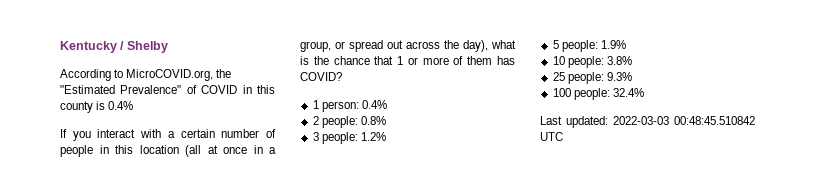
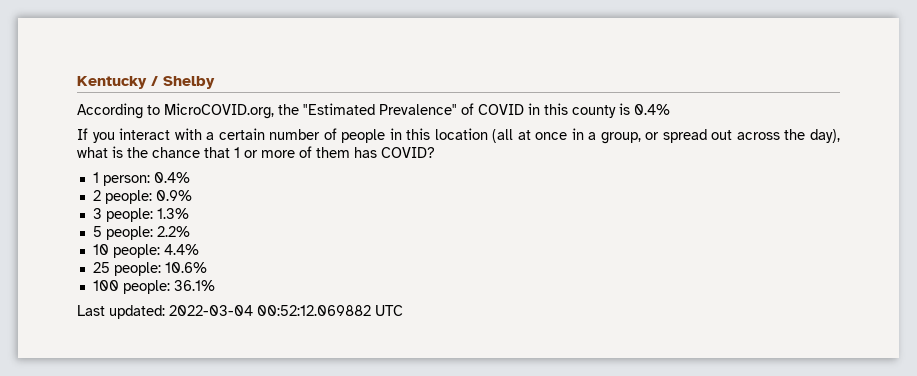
- 2 people: 0.8%
+ 2 people: 0.9%
- 3 people: 1.2%
+ 3 people: 1.3%
- 5 people: 1.9%
+ 5 people: 2.2%
- 10 people: 3.8%
+ 10 people: 4.4%
- 25 people: 9.3%
+ 25 people: 10.6%
- 100 people: 32.4%
+ 100 people: 36.1%
- Last updated: 2022-03-03 00:48:45.510842 UTC
+ Last updated: 2022-03-04 00:52:12.069882 UTC

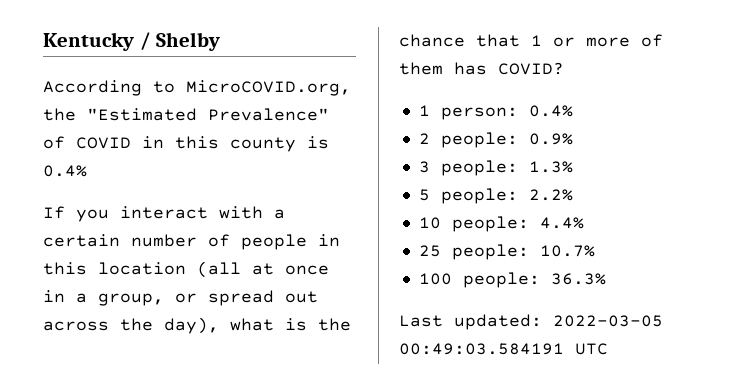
- 25 people: 10.6%
+ 25 people: 10.7%
- 100 people: 36.1%
+ 100 people: 36.3%
- Last updated: 2022-03-04 00:52:12.069882 UTC
+ Last updated: 2022-03-05 00:49:03.584191 UTC

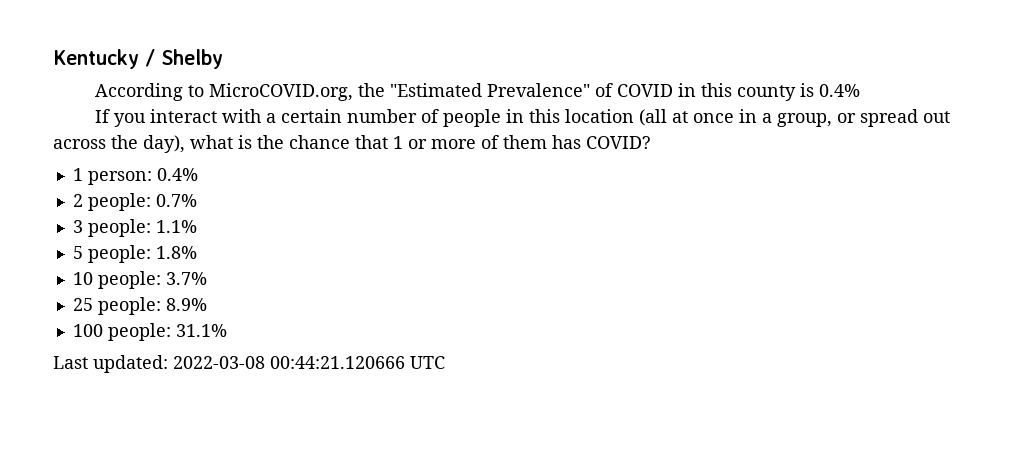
- 2 people: 0.9%
+ 2 people: 0.7%
- 3 people: 1.3%
+ 3 people: 1.1%
- 5 people: 2.2%
+ 5 people: 1.8%
- 10 people: 4.4%
+ 10 people: 3.7%
- 25 people: 10.7%
+ 25 people: 8.9%
- 100 people: 36.3%
+ 100 people: 31.1%
- Last updated: 2022-03-05 00:49:03.584191 UTC
+ Last updated: 2022-03-08 00:44:21.120666 UTC

